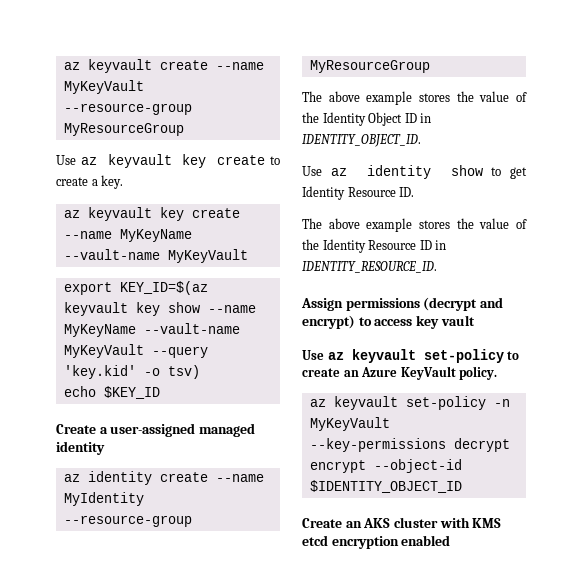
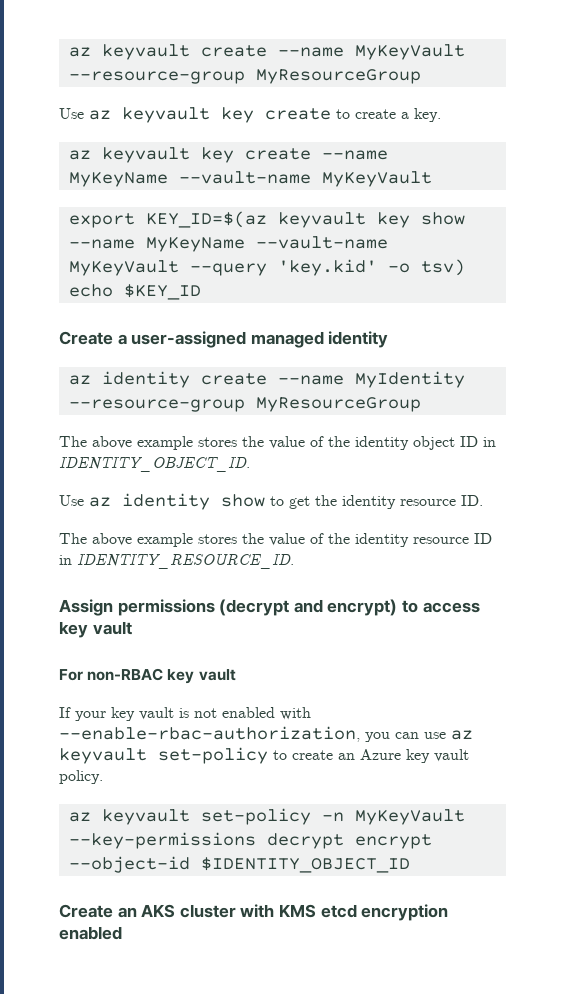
- The above example stores the value of the Identity Object ID in IDENTITY_OBJECT_ID.
+ The above example stores the value of the identity object ID in IDENTITY_OBJECT_ID.
- Use az identity show to get Identity Resource ID.
+ Use az identity show to get the identity resource ID.
- The above example stores the value of the Identity Resource ID in IDENTITY_RESOURCE_ID.
+ The above example stores the value of the identity resource ID in IDENTITY_RESOURCE_ID.
- Use az keyvault set-policy to create an Azure KeyVault policy.
+ For non-RBAC key vault
+ If your key vault is not enabled with --enable-rbac-authorization, you can use az keyvault set-policy to create an Azure key vault policy.

